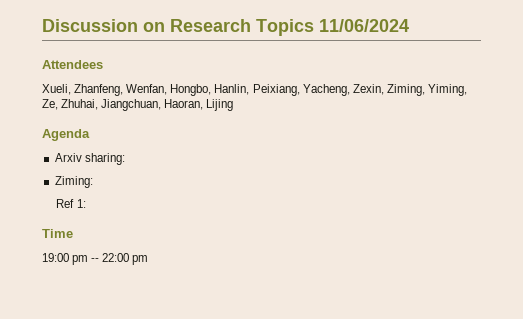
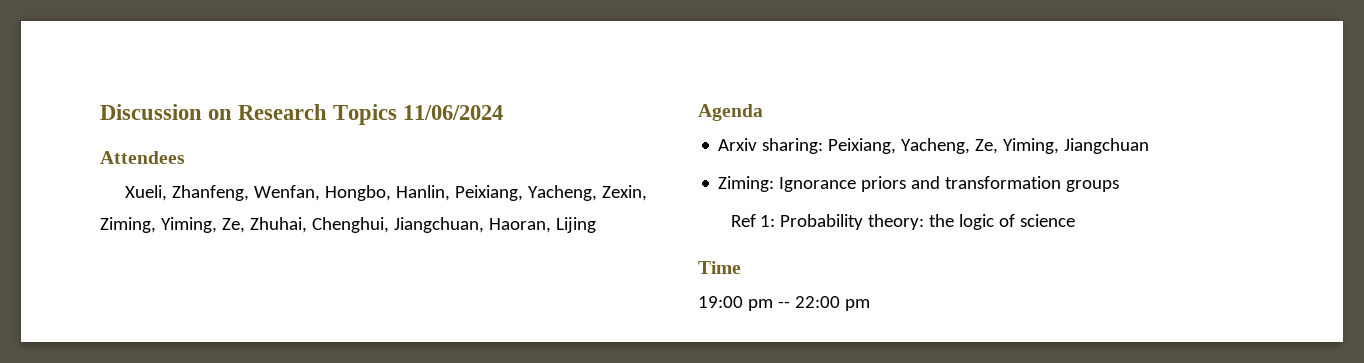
- Xueli, Zhanfeng, Wenfan, Hongbo, Hanlin, Peixiang, Yacheng, Zexin, Ziming, Yiming, Ze, Zhuhai, Jiangchuan, Haoran, Lijing
+ Xueli, Zhanfeng, Wenfan, Hongbo, Hanlin, Peixiang, Yacheng, Zexin, Ziming, Yiming, Ze, Zhuhai, Chenghui, Jiangchuan, Haoran, Lijing
- Arxiv sharing:
- Ziming:
- Ref 1:
+ Arxiv sharing: Peixiang, Yacheng, Ze, Yiming, Jiangchuan
+ Ziming: Ignorance priors and transformation groups
+ Ref 1: Probability theory: the logic of science

